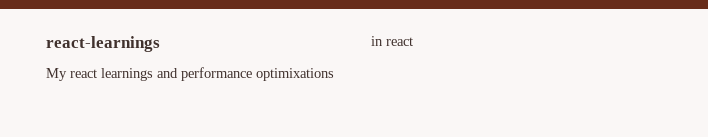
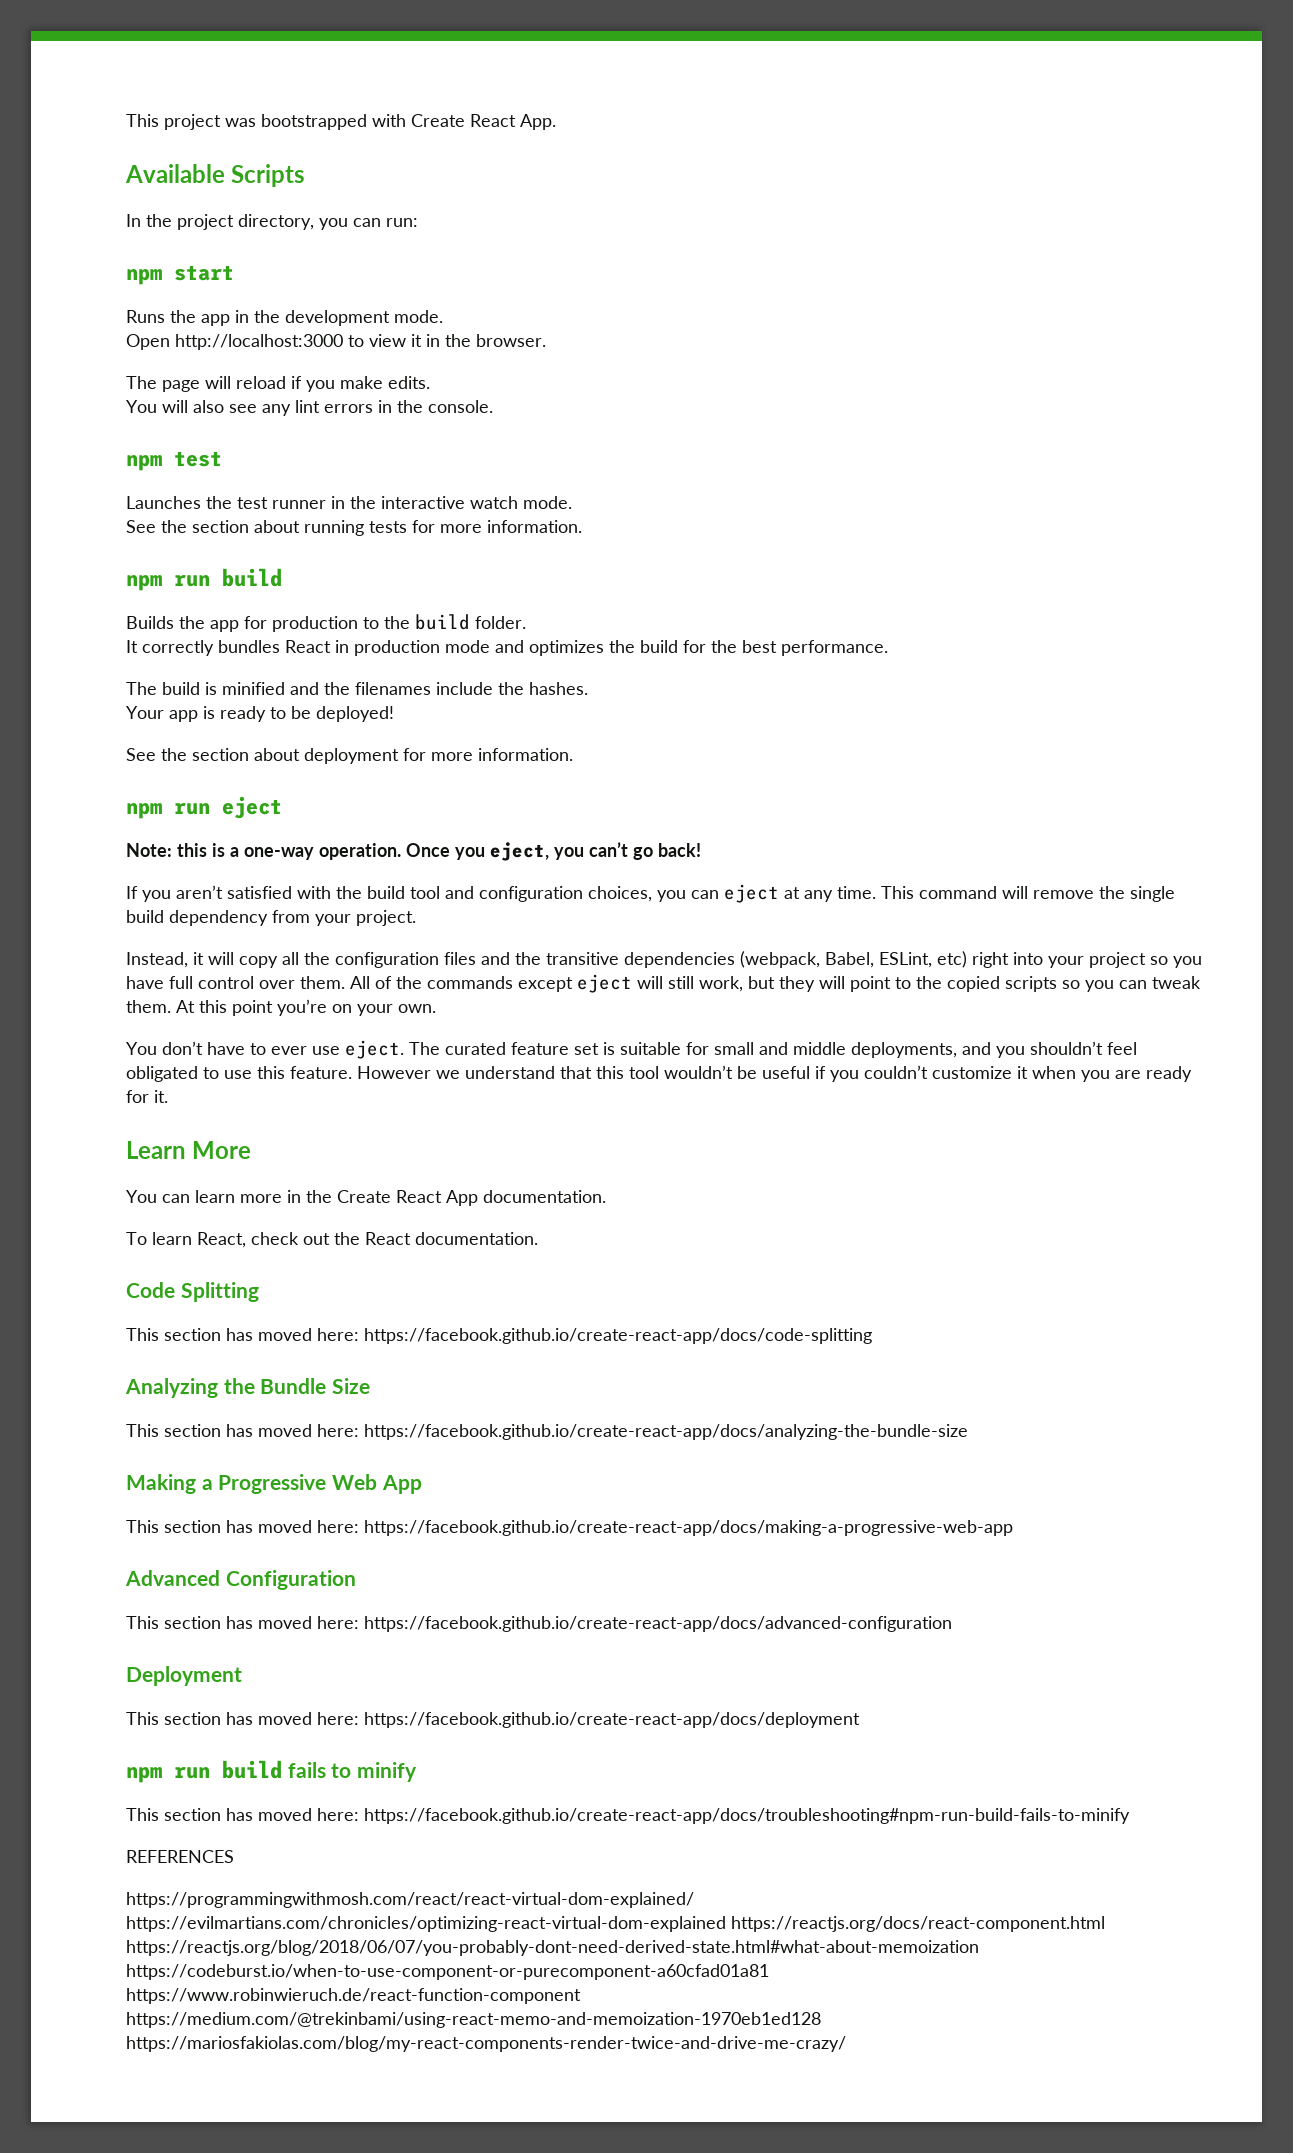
- react-learnings
- My react learnings and performance optimixations in react
+ This project was bootstrapped with Create React App.
+ Available Scripts
+ In the project directory, you can run:
+ npm start
+ Runs the app in the development mode.
+ Open http://localhost:3000 to view it in the browser.
+ The page will reload if you make edits.
+ You will also see any lint errors in the console.
+ npm test
+ Launches the test runner in the interactive watch mode.
+ See the section about running tests for more information.
+ npm run build
+ Builds the app for production to the build folder.
+ It correctly bundles React in production mode and optimizes the build for the best performance.
+ The build is minified and the filenames include the hashes.
+ Your app is ready to be deployed!
+ See the section about deployment for more information.
+ npm run eject
+ Note: this is a one-way operation. Once you eject, you can’t go back!
+ If you aren’t satisfied with the build tool and configuration choices, you can eject at any time. This command will remove the single build dependency from your project.
+ Instead, it will copy all the configuration files and the transitive dependencies (webpack, Babel, ESLint, etc) right into your project so you have full control over them. All of the commands except eject will still work, but they will point to the copied scripts so you can tweak them. At this point you’re on your own.
+ You don’t have to ever use eject. The curated feature set is suitable for small and middle deployments, and you shouldn’t feel obligated to use this feature. However we understand that this tool wouldn’t be useful if you couldn’t customize it when you are ready for it.
+ Learn More
+ You can learn more in the Create React App documentation.
+ To learn React, check out the React documentation.
+ Code Splitting
+ This section has moved here: https://facebook.github.io/create-react-app/docs/code-splitting
+ Analyzing the Bundle Size
+ This section has moved here: https://facebook.github.io/create-react-app/docs/analyzing-the-bundle-size
+ Making a Progressive Web App
+ This section has moved here: https://facebook.github.io/create-react-app/docs/making-a-progressive-web-app
+ Advanced Configuration
+ This section has moved here: https://facebook.github.io/create-react-app/docs/advanced-configuration
+ Deployment
+ This section has moved here: https://facebook.github.io/create-react-app/docs/deployment
+ npm run build fails to minify
+ This section has moved here: https://facebook.github.io/create-react-app/docs/troubleshooting#npm-run-build-fails-to-minify
+ REFERENCES
+ https://programmingwithmosh.com/react/react-virtual-dom-explained/ https://evilmartians.com/chronicles/optimizing-react-virtual-dom-explained https://reactjs.org/docs/react-component.html https://reactjs.org/blog/2018/06/07/you-probably-dont-need-derived-state.html#what-about-memoization https://codeburst.io/when-to-use-component-or-purecomponent-a60cfad01a81 https://www.robinwieruch.de/react-function-component https://medium.com/@trekinbami/using-react-memo-and-memoization-1970eb1ed128 https://mariosfakiolas.com/blog/my-react-components-render-twice-and-drive-me-crazy/

